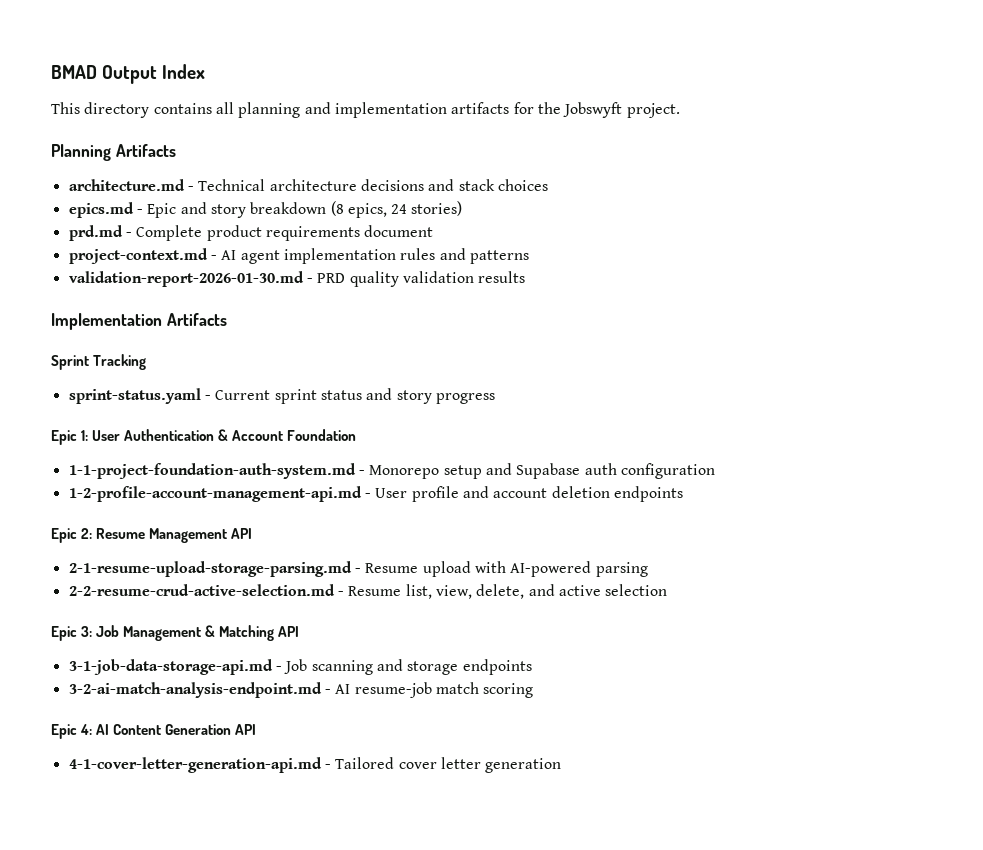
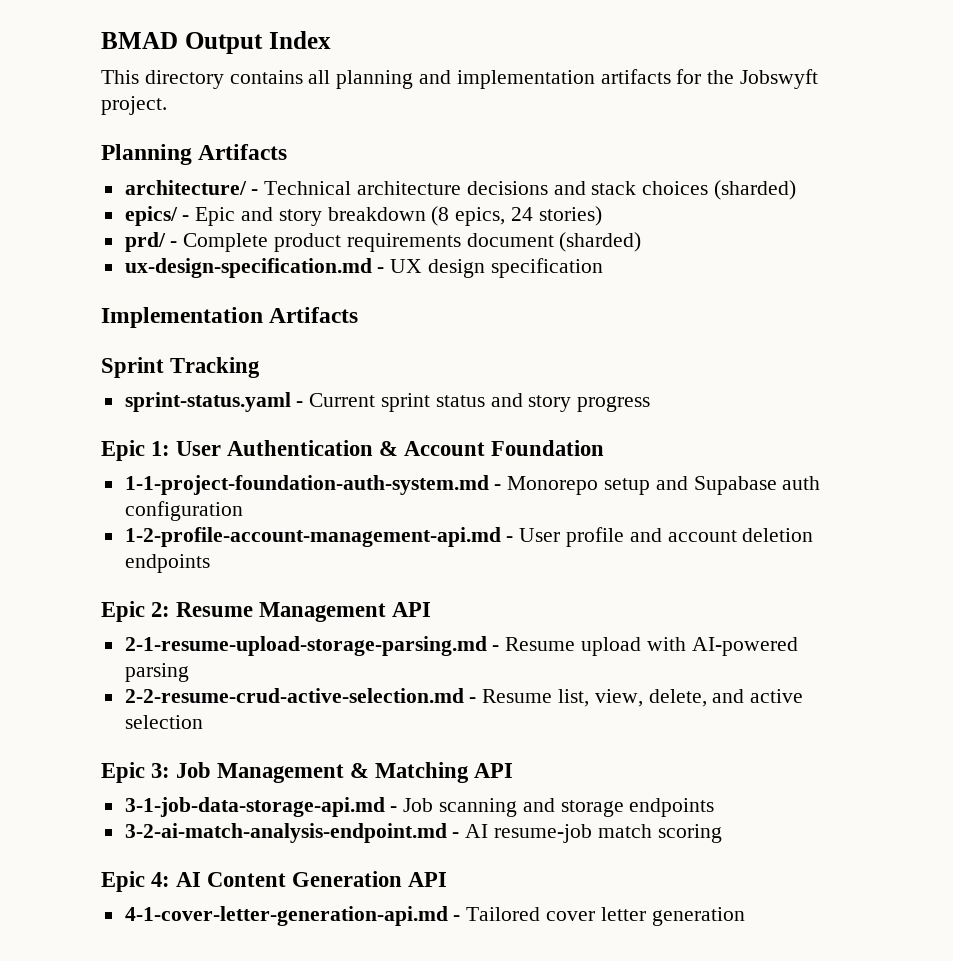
- architecture.md - Technical architecture decisions and stack choices
- epics.md - Epic and story breakdown (8 epics, 24 stories)
+ architecture/ - Technical architecture decisions and stack choices (sharded)
+ epics/ - Epic and story breakdown (8 epics, 24 stories)
- prd.md - Complete product requirements document
- project-context.md - AI agent implementation rules and patterns
- validation-report-2026-01-30.md - PRD quality validation results
+ prd/ - Complete product requirements document (sharded)
+ ux-design-specification.md - UX design specification

